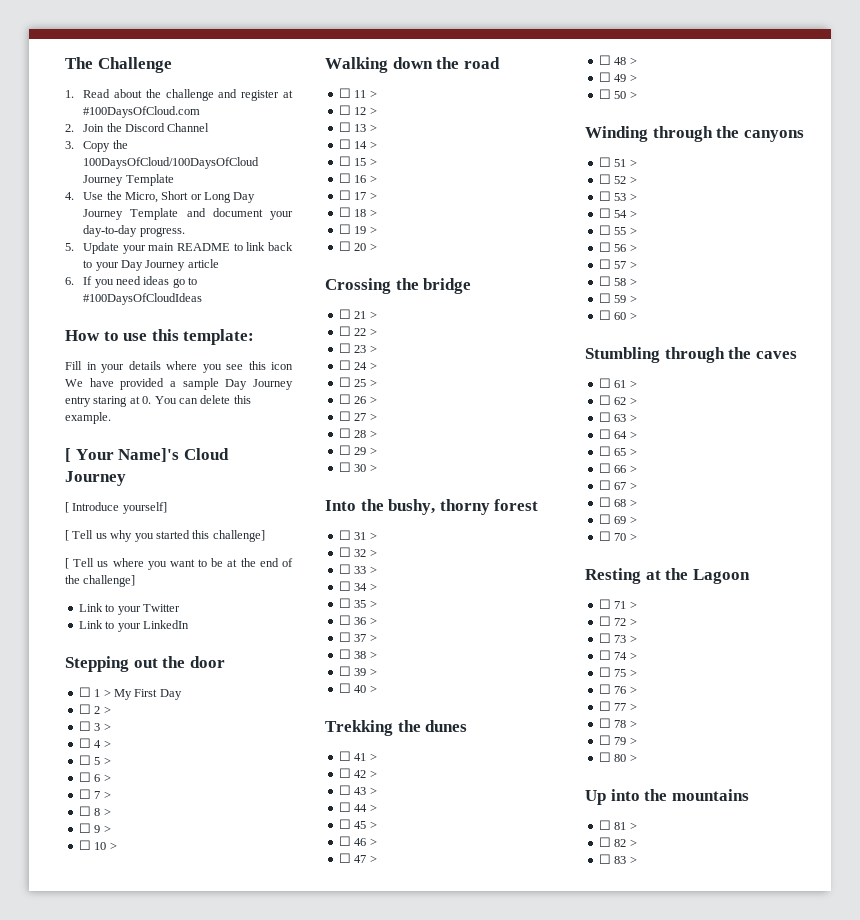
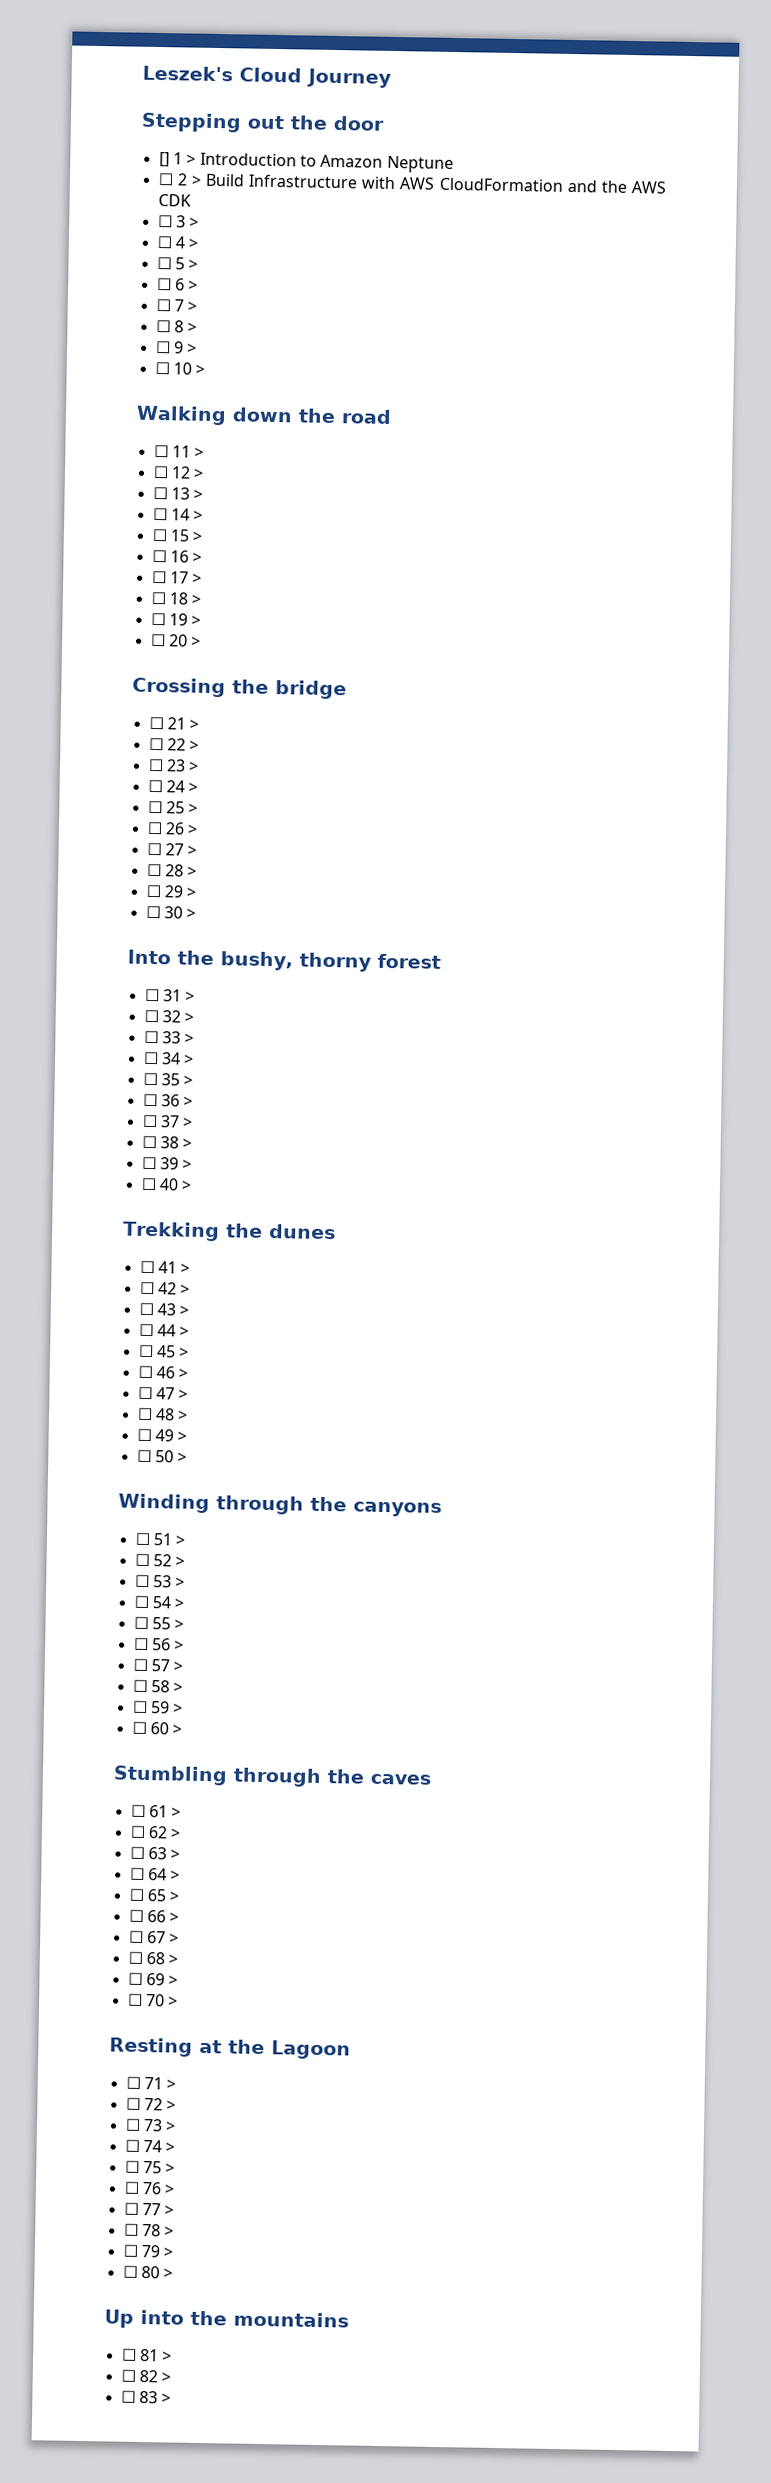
- The Challenge
- 1. Read about the challenge and register at #100DaysOfCloud.com
- 2. Join the Discord Channel
- 3. Copy the 100DaysOfCloud/100DaysOfCloud Journey Template
- 4. Use the Micro, Short or Long Day Journey Template and document your day-to-day progress.
- 5. Update your main README to link back to your Day Journey article
- 6. If you need ideas go to #100DaysOfCloudIdeas
- How to use this template:
- Fill in your details where you see this icon We have provided a sample Day Journey entry staring at 0. You can delete this example.
- [ Your Name]'s Cloud Journey
- [ Introduce yourself]
- [ Tell us why you started this challenge]
- [ Tell us where you want to be at the end of the challenge]
- Link to your Twitter
- Link to your LinkedIn
+ Leszek's Cloud Journey
- ☐ 1 > My First Day
+ [] 1 > Introduction to Amazon Neptune
- ☐ 2 >
+ ☐ 2 > Build Infrastructure with AWS CloudFormation and the AWS CDK

